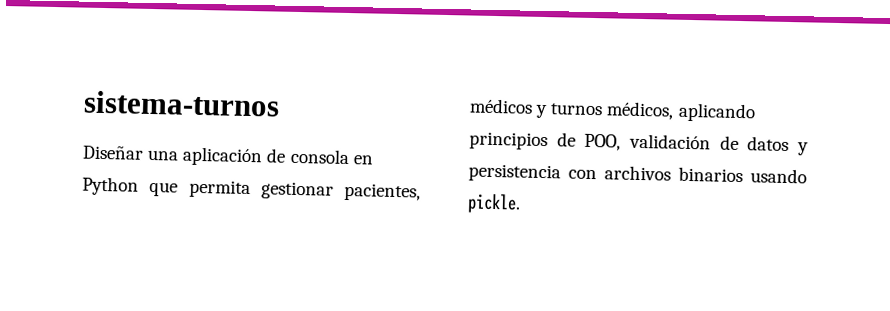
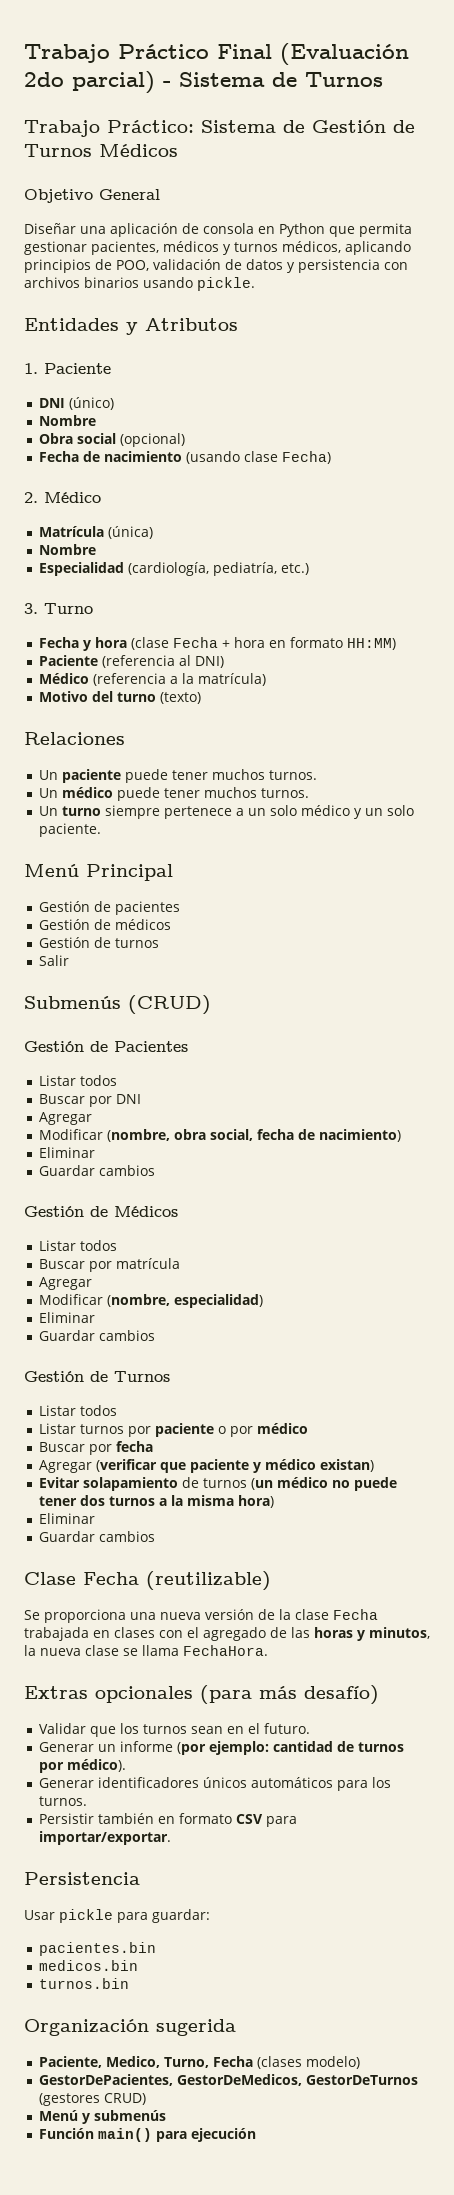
- sistema-turnos
+ Trabajo Práctico Final (Evaluación 2do parcial) - Sistema de Turnos
+ Trabajo Práctico: Sistema de Gestión de Turnos Médicos
+ Objetivo General
+ Entidades y Atributos
+ 1. Paciente
+ DNI (único)
+ Nombre
+ Obra social (opcional)
+ Fecha de nacimiento (usando clase Fecha)
+ 2. Médico
+ Matrícula (única)
+ Nombre
+ Especialidad (cardiología, pediatría, etc.)
+ 3. Turno
+ Fecha y hora (clase Fecha + hora en formato HH:MM)
+ Paciente (referencia al DNI)
+ Médico (referencia a la matrícula)
+ Motivo del turno (texto)
+ Relaciones
+ Un paciente puede tener muchos turnos.
+ Un médico puede tener muchos turnos.
+ Un turno siempre pertenece a un solo médico y un solo paciente.
+ Menú Principal
+ Gestión de pacientes
+ Gestión de médicos
+ Gestión de turnos
+ Salir
+ Submenús (CRUD)
+ Gestión de Pacientes
+ Listar todos
+ Buscar por DNI
+ Agregar
+ Modificar (nombre, obra social, fecha de nacimiento)
+ Eliminar
+ Guardar cambios
+ Gestión de Médicos
+ Listar todos
+ Buscar por matrícula
+ Agregar
+ Modificar (nombre, especialidad)
+ Eliminar
+ Guardar cambios
+ Gestión de Turnos
+ Listar todos
+ Listar turnos por paciente o por médico
+ Buscar por fecha
+ Agregar (verificar que paciente y médico existan)
+ Evitar solapamiento de turnos (un médico no puede tener dos turnos a la misma hora)
+ Eliminar
+ Guardar cambios
+ Clase Fecha (reutilizable)
+ Se proporciona una nueva versión de la clase Fecha trabajada en clases con el agregado de las horas y minutos, la nueva clase se llama FechaHora.
+ Extras opcionales (para más desafío)
+ Validar que los turnos sean en el futuro.
+ Generar un informe (por ejemplo: cantidad de turnos por médico).
+ Generar identificadores únicos automáticos para los turnos.
+ Persistir también en formato CSV para importar/exportar.
+ Persistencia
+ Usar pickle para guardar:
+ pacientes.bin
+ medicos.bin
+ turnos.bin
+ Organización sugerida
+ Paciente, Medico, Turno, Fecha (clases modelo)
+ GestorDePacientes, GestorDeMedicos, GestorDeTurnos (gestores CRUD)
+ Menú y submenús
+ Función main() para ejecución

